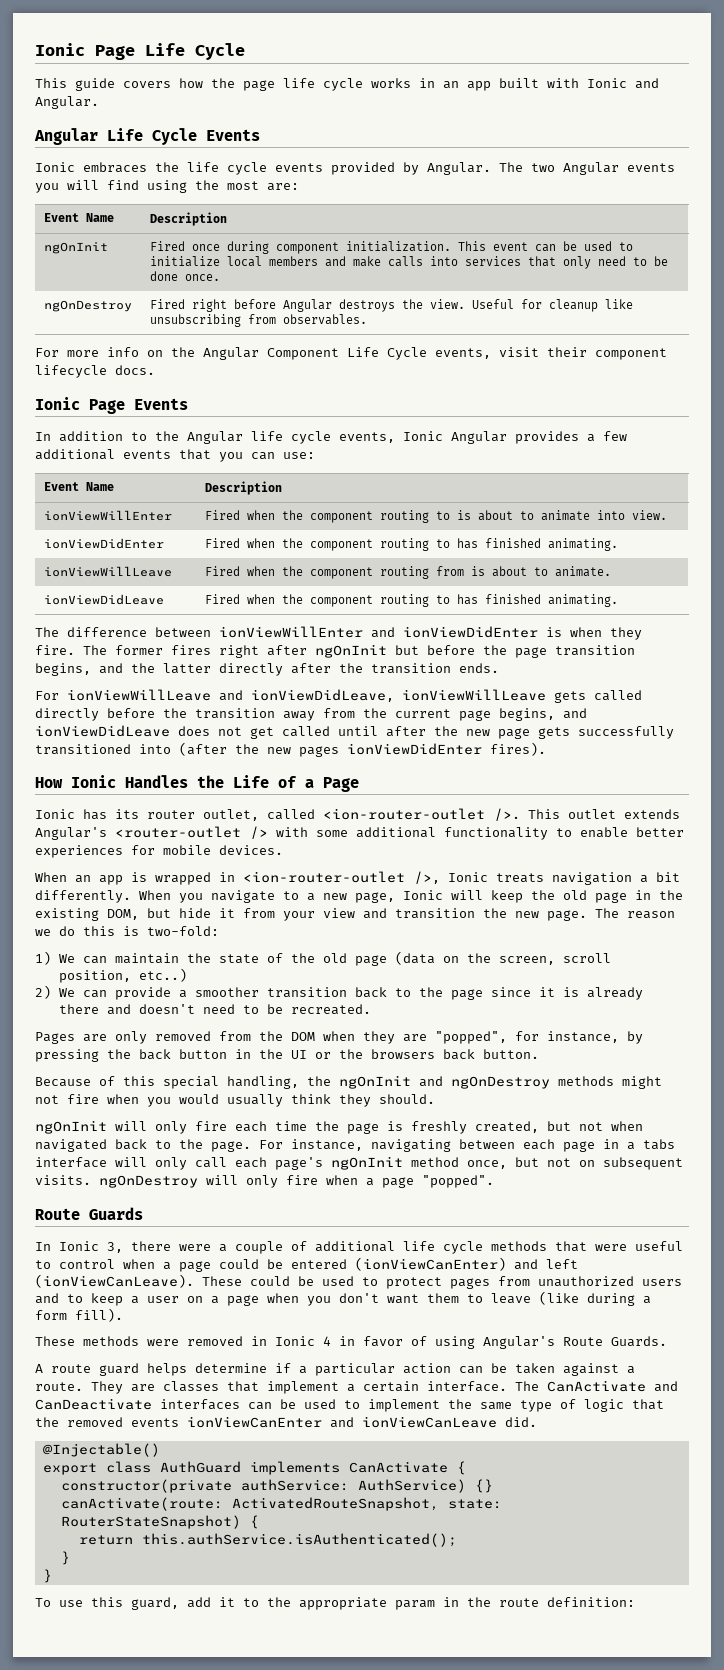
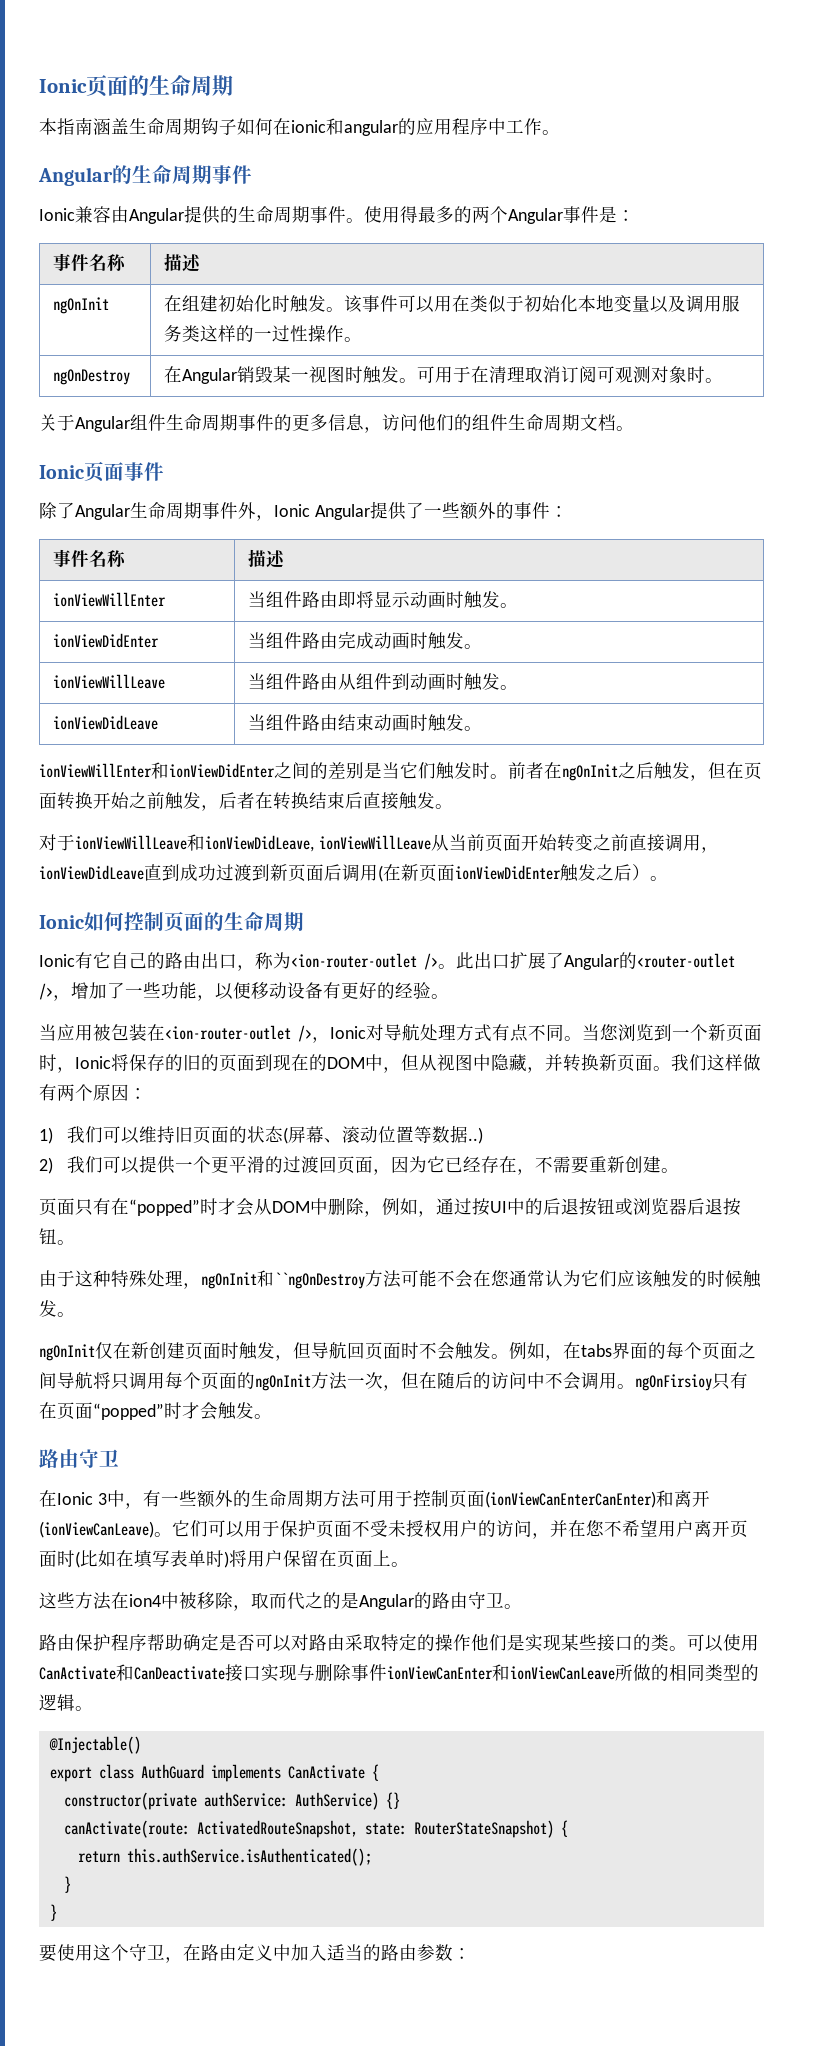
- Ionic Page Life Cycle
- This guide covers how the page life cycle works in an app built with Ionic and Angular.
- Angular Life Cycle Events
- Ionic embraces the life cycle events provided by Angular. The two Angular events you will find using the most are:
- Event Name | Description
- ngOnInit | Fired once during component initialization. This event can be used to initialize local members and make calls into services that only need to be done once.
- ngOnDestroy | Fired right before Angular destroys the view. Useful for cleanup like unsubscribing from observables.
- For more info on the Angular Component Life Cycle events, visit their component lifecycle docs.
- Ionic Page Events
- In addition to the Angular life cycle events, Ionic Angular provides a few additional events that you can use:
- Event Name | Description
- ionViewWillEnter | Fired when the component routing to is about to animate into view.
- ionViewDidEnter | Fired when the component routing to has finished animating.
- ionViewWillLeave | Fired when the component routing from is about to animate.
- ionViewDidLeave | Fired when the component routing to has finished animating.
- The difference between ionViewWillEnter and ionViewDidEnter is when they fire. The former fires right after ngOnInit but before the page transition begins, and the latter directly after the transition ends.
- For ionViewWillLeave and ionViewDidLeave, ionViewWillLeave gets called directly before the transition away from the current page begins, and ionViewDidLeave does not get called until after the new page gets successfully transitioned into (after the new pages ionViewDidEnter fires).
- How Ionic Handles the Life of a Page
- Ionic has its router outlet, called <ion-router-outlet />. This outlet extends Angular's <router-outlet /> with some additional functionality to enable better experiences for mobile devices.
- When an app is wrapped in <ion-router-outlet />, Ionic treats navigation a bit differently. When you navigate to a new page, Ionic will keep the old page in the existing DOM, but hide it from your view and transition the new page. The reason we do this is two-fold:
- 1) We can maintain the state of the old page (data on the screen, scroll position, etc..)
- 2) We can provide a smoother transition back to the page since it is already there and doesn't need to be recreated.
- Pages are only removed from the DOM when they are "popped", for instance, by pressing the back button in the UI or the browsers back button.
- Because of this special handling, the ngOnInit and ngOnDestroy methods might not fire when you would usually think they should.
- ngOnInit will only fire each time the page is freshly created, but not when navigated back to the page. For instance, navigating between each page in a tabs interface will only call each page's ngOnInit method once, but not on subsequent visits. ngOnDestroy will only fire when a page "popped".
- Route Guards
- In Ionic 3, there were a couple of additional life cycle methods that were useful to control when a page could be entered (ionViewCanEnter) and left (ionViewCanLeave). These could be used to protect pages from unauthorized users and to keep a user on a page when you don't want them to leave (like during a form fill).
- These methods were removed in Ionic 4 in favor of using Angular's Route Guards.
- A route guard helps determine if a particular action can be taken against a route. They are classes that implement a certain interface. The CanActivate and CanDeactivate interfaces can be used to implement the same type of logic that the removed events ionViewCanEnter and ionViewCanLeave did.
+ Ionic页面的生命周期
+ 本指南涵盖生命周期钩子如何在ionic和angular的应用程序中工作。
+ Angular的生命周期事件
+ Ionic兼容由Angular提供的生命周期事件。使用得最多的两个Angular事件是：
+ 事件名称 | 描述
+ ngOnInit | 在组建初始化时触发。该事件可以用在类似于初始化本地变量以及调用服务类这样的一过性操作。
+ ngOnDestroy | 在Angular销毁某一视图时触发。可用于在清理取消订阅可观测对象时。
+ 关于Angular组件生命周期事件的更多信息，访问他们的组件生命周期文档。
+ Ionic页面事件
+ 除了Angular生命周期事件外，Ionic Angular提供了一些额外的事件：
+ 事件名称 | 描述
+ ionViewWillEnter | 当组件路由即将显示动画时触发。
+ ionViewDidEnter | 当组件路由完成动画时触发。
+ ionViewWillLeave | 当组件路由从组件到动画时触发。
+ ionViewDidLeave | 当组件路由结束动画时触发。
+ ionViewWillEnter和ionViewDidEnter之间的差别是当它们触发时。前者在ngOnInit之后触发，但在页面转换开始之前触发，后者在转换结束后直接触发。
+ 对于ionViewWillLeave和ionViewDidLeave, ionViewWillLeave从当前页面开始转变之前直接调用，ionViewDidLeave直到成功过渡到新页面后调用(在新页面ionViewDidEnter触发之后）。
+ Ionic如何控制页面的生命周期
+ Ionic有它自己的路由出口，称为<ion-router-outlet />。此出口扩展了Angular的<router-outlet />，增加了一些功能，以便移动设备有更好的经验。
+ 当应用被包装在<ion-router-outlet />，Ionic对导航处理方式有点不同。当您浏览到一个新页面时，Ionic将保存的旧的页面到现在的DOM中，但从视图中隐藏，并转换新页面。我们这样做有两个原因：
+ 1)我们可以维持旧页面的状态(屏幕、滚动位置等数据..)
+ 2)我们可以提供一个更平滑的过渡回页面，因为它已经存在，不需要重新创建。
+ 页面只有在“popped”时才会从DOM中删除，例如，通过按UI中的后退按钮或浏览器后退按钮。
+ 由于这种特殊处理，ngOnInit和``ngOnDestroy方法可能不会在您通常认为它们应该触发的时候触发。
+ ngOnInit仅在新创建页面时触发，但导航回页面时不会触发。例如，在tabs界面的每个页面之间导航将只调用每个页面的ngOnInit方法一次，但在随后的访问中不会调用。ngOnFirsioy只有在页面“popped”时才会触发。
+ 路由守卫
+ 在Ionic 3中，有一些额外的生命周期方法可用于控制页面(ionViewCanEnterCanEnter)和离开(ionViewCanLeave)。它们可以用于保护页面不受未授权用户的访问，并在您不希望用户离开页面时(比如在填写表单时)将用户保留在页面上。
+ 这些方法在ion4中被移除，取而代之的是Angular的路由守卫。
+ 路由保护程序帮助确定是否可以对路由采取特定的操作他们是实现某些接口的类。可以使用CanActivate和CanDeactivate接口实现与删除事件ionViewCanEnter和ionViewCanLeave所做的相同类型的逻辑。
- To use this guard, add it to the appropriate param in the route definition:
+ 要使用这个守卫，在路由定义中加入适当的路由参数：

